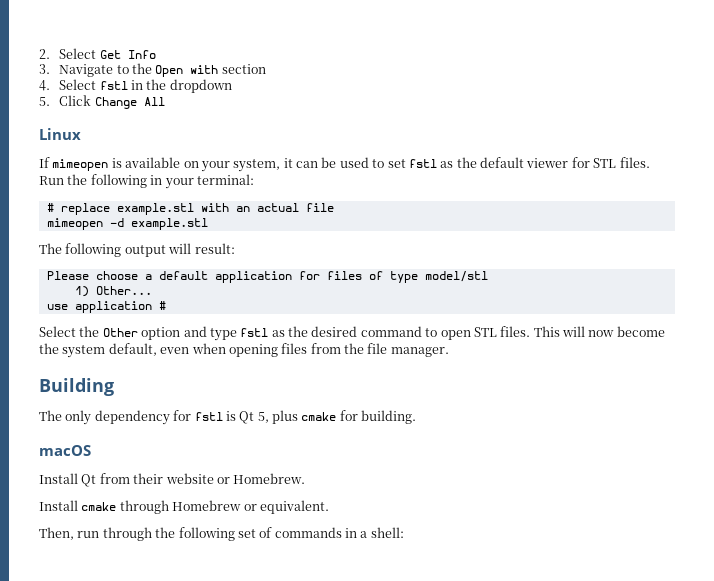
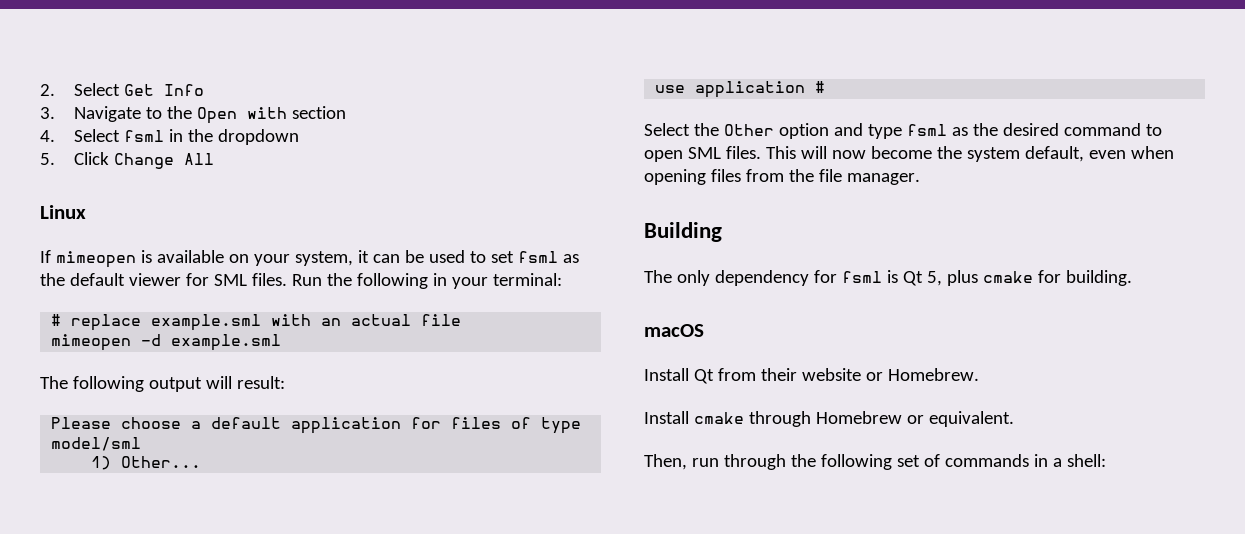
- 4. Select fstl in the dropdown
+ 4. Select fsml in the dropdown
- If mimeopen is available on your system, it can be used to set fstl as the default viewer for STL files.
+ If mimeopen is available on your system, it can be used to set fsml as the default viewer for SML files.
- # replace example.stl with an actual file
+ # replace example.sml with an actual file
- mimeopen -d example.stl
+ mimeopen -d example.sml
- Please choose a default application for files of type model/stl
+ Please choose a default application for files of type model/sml
- Select the Other option and type fstl as the desired command to open STL files.
+ Select the Other option and type fsml as the desired command to open SML files.
- The only dependency for fstl is Qt 5, plus cmake for building.
+ The only dependency for fsml is Qt 5, plus cmake for building.

